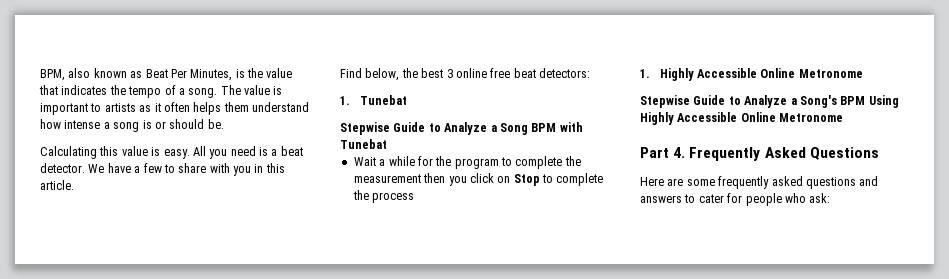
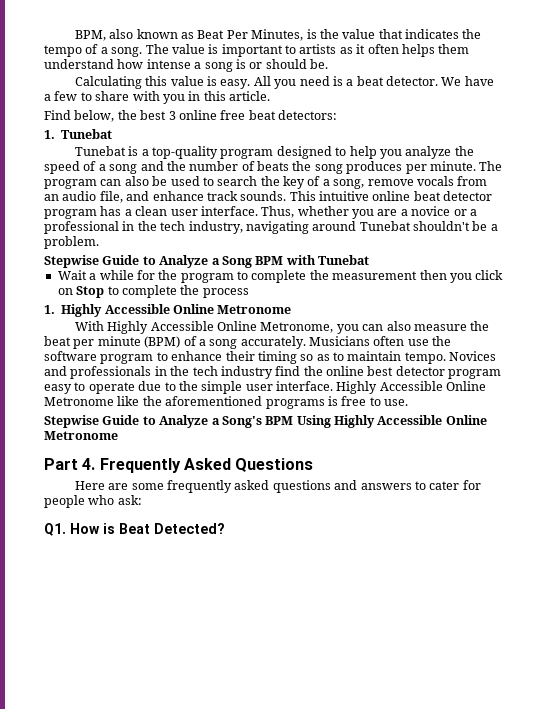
+ Tunebat is a top-quality program designed to help you analyze the speed of a song and the number of beats the song produces per minute. The program can also be used to search the key of a song, remove vocals from an audio file, and enhance track sounds. This intuitive online beat detector program has a clean user interface. Thus, whether you are a novice or a professional in the tech industry, navigating around Tunebat shouldn't be a problem.
+ With Highly Accessible Online Metronome, you can also measure the beat per minute (BPM) of a song accurately. Musicians often use the software program to enhance their timing so as to maintain tempo. Novices and professionals in the tech industry find the online best detector program easy to operate due to the simple user interface. Highly Accessible Online Metronome like the aforementioned programs is free to use.
+ Q1. How is Beat Detected?

